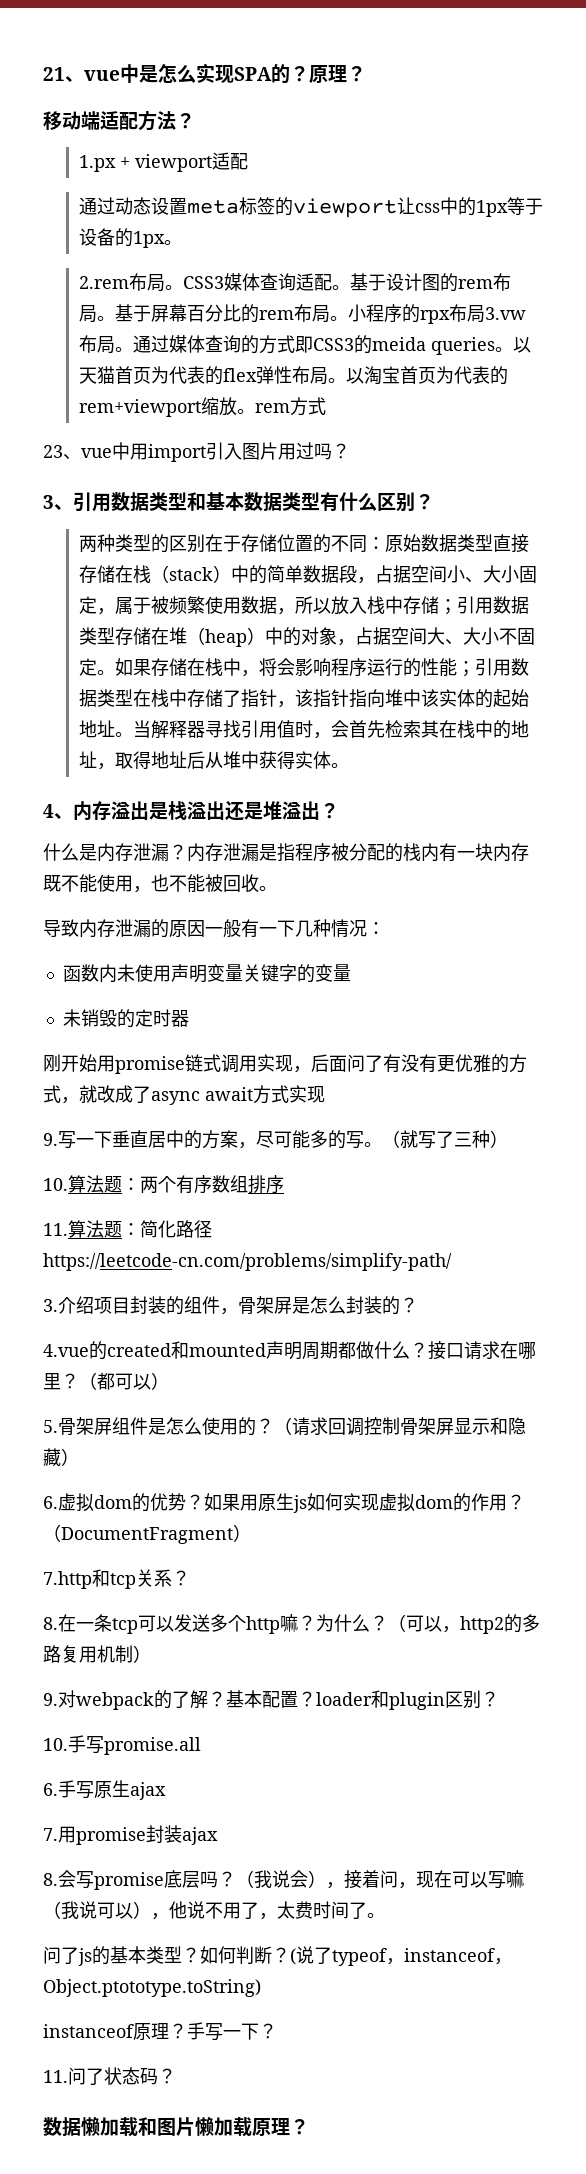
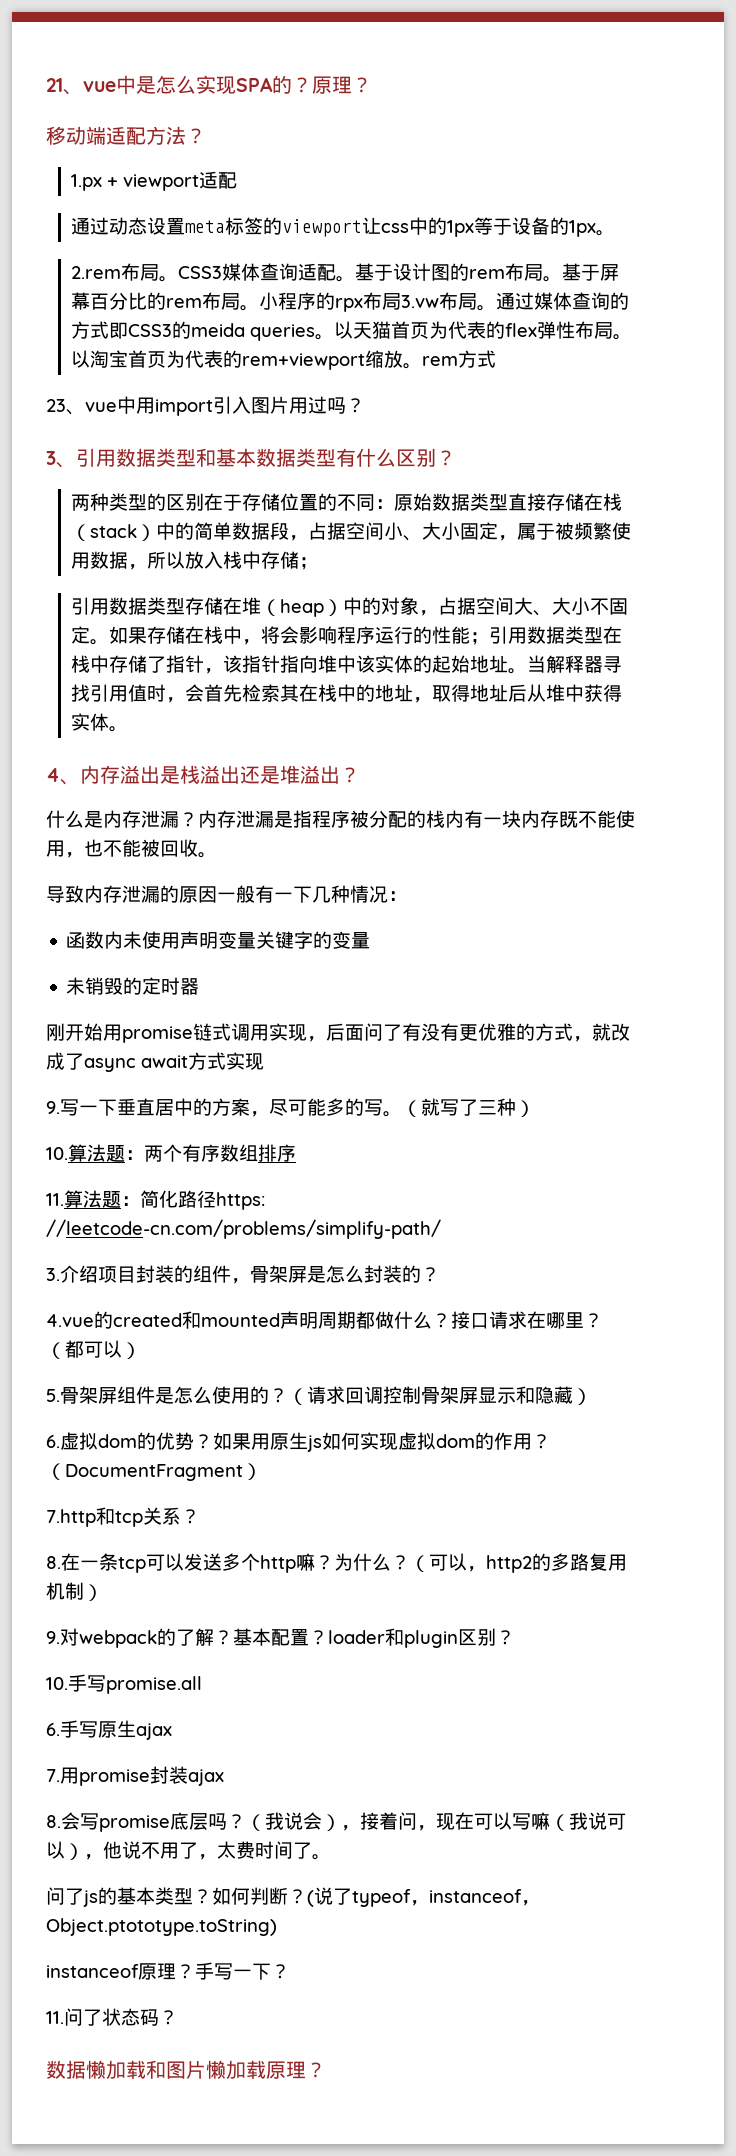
- 两种类型的区别在于存储位置的不同：原始数据类型直接存储在栈（stack）中的简单数据段，占据空间小、大小固定，属于被频繁使用数据，所以放入栈中存储；引用数据类型存储在堆（heap）中的对象，占据空间大、大小不固定。
+ 两种类型的区别在于存储位置的不同：原始数据类型直接存储在栈（stack）中的简单数据段，占据空间小、大小固定，属于被频繁使用数据，所以放入栈中存储；
+ 引用数据类型存储在堆（heap）中的对象，占据空间大、大小不固定。
- 11.算法题：简化路径https://leetcode-cn.com/problems/simplify-path/
+ 11.算法题：简化路径https: //leetcode-cn.com/problems/simplify-path/

